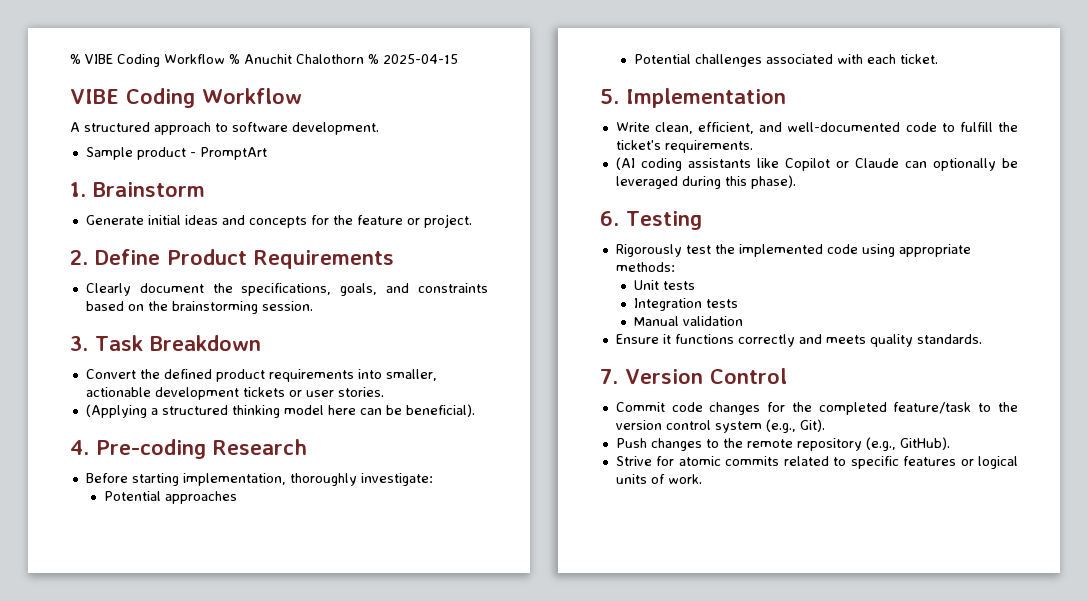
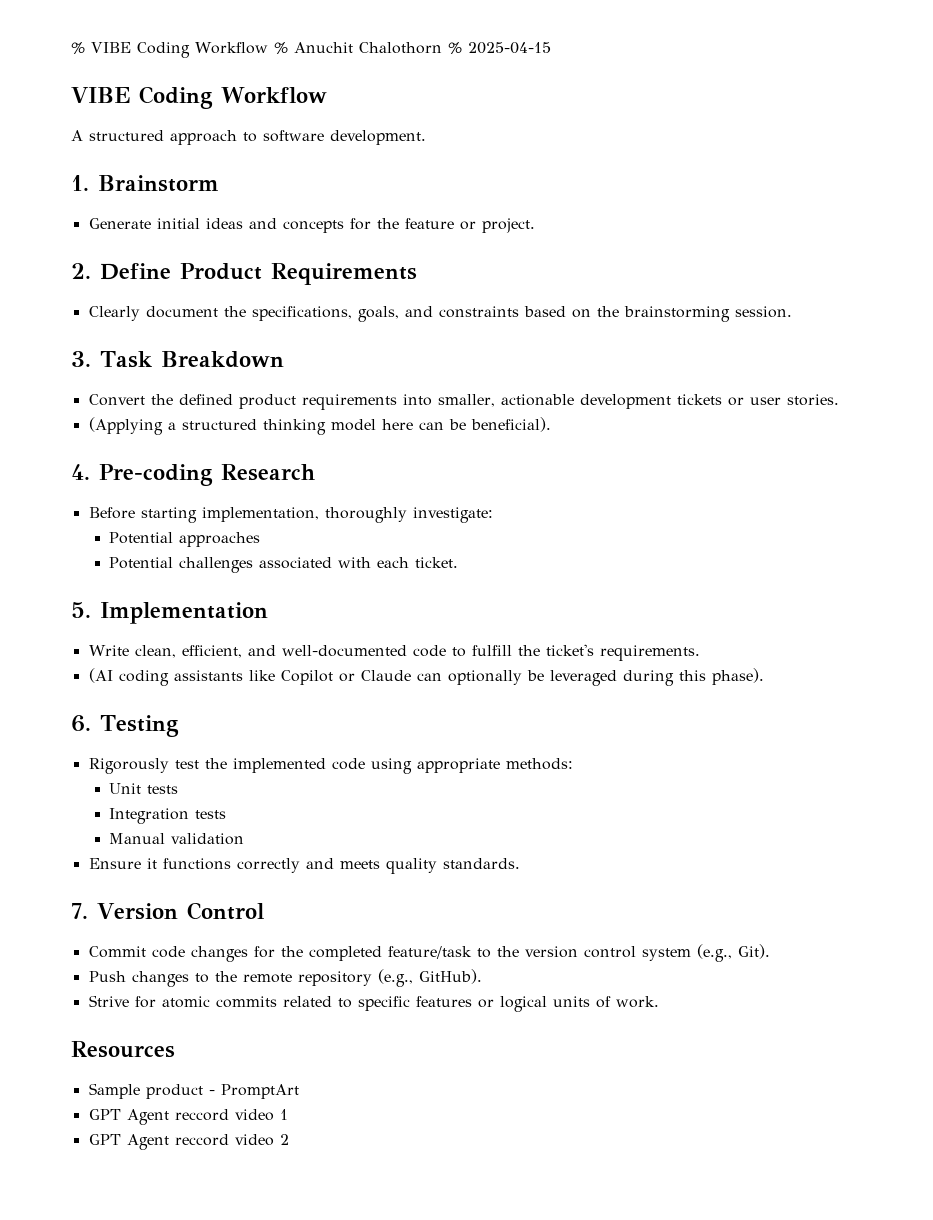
- Sample product - PromptArt
+ Resources
+ Sample product - PromptArt
+ GPT Agent reccord video 1
+ GPT Agent reccord video 2

